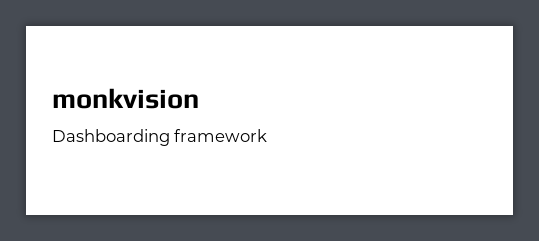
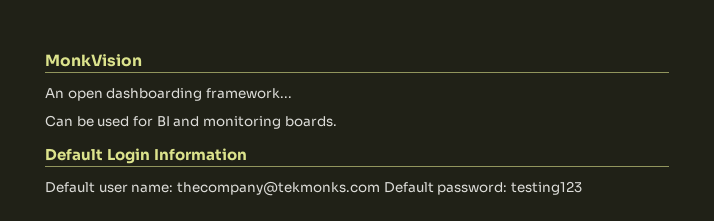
- monkvision
- Dashboarding framework
+ MonkVision
+ An open dashboarding framework...
+ Can be used for BI and monitoring boards.
+ Default Login Information
+ Default user name: thecompany@tekmonks.com Default password: testing123

